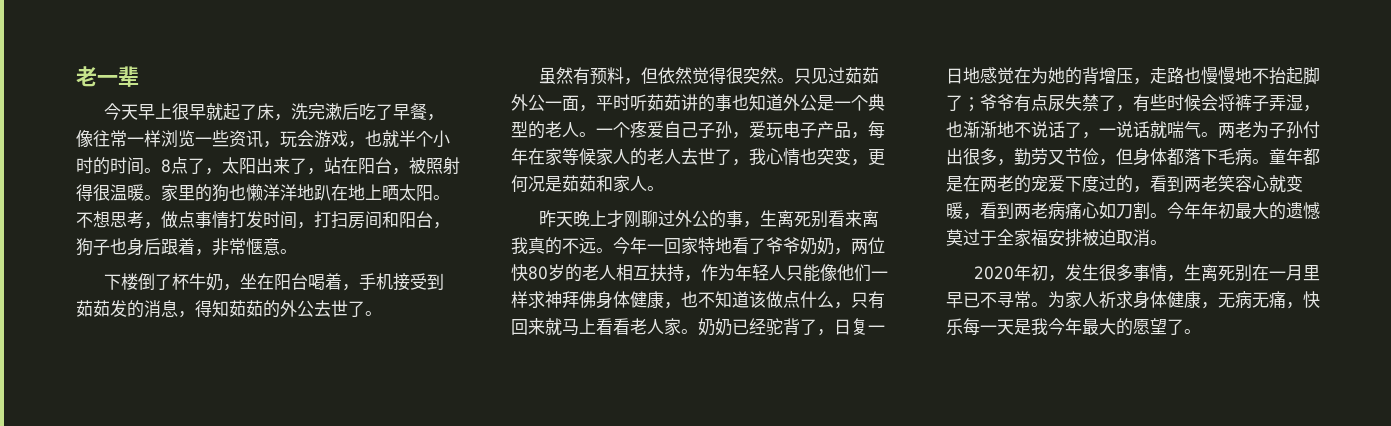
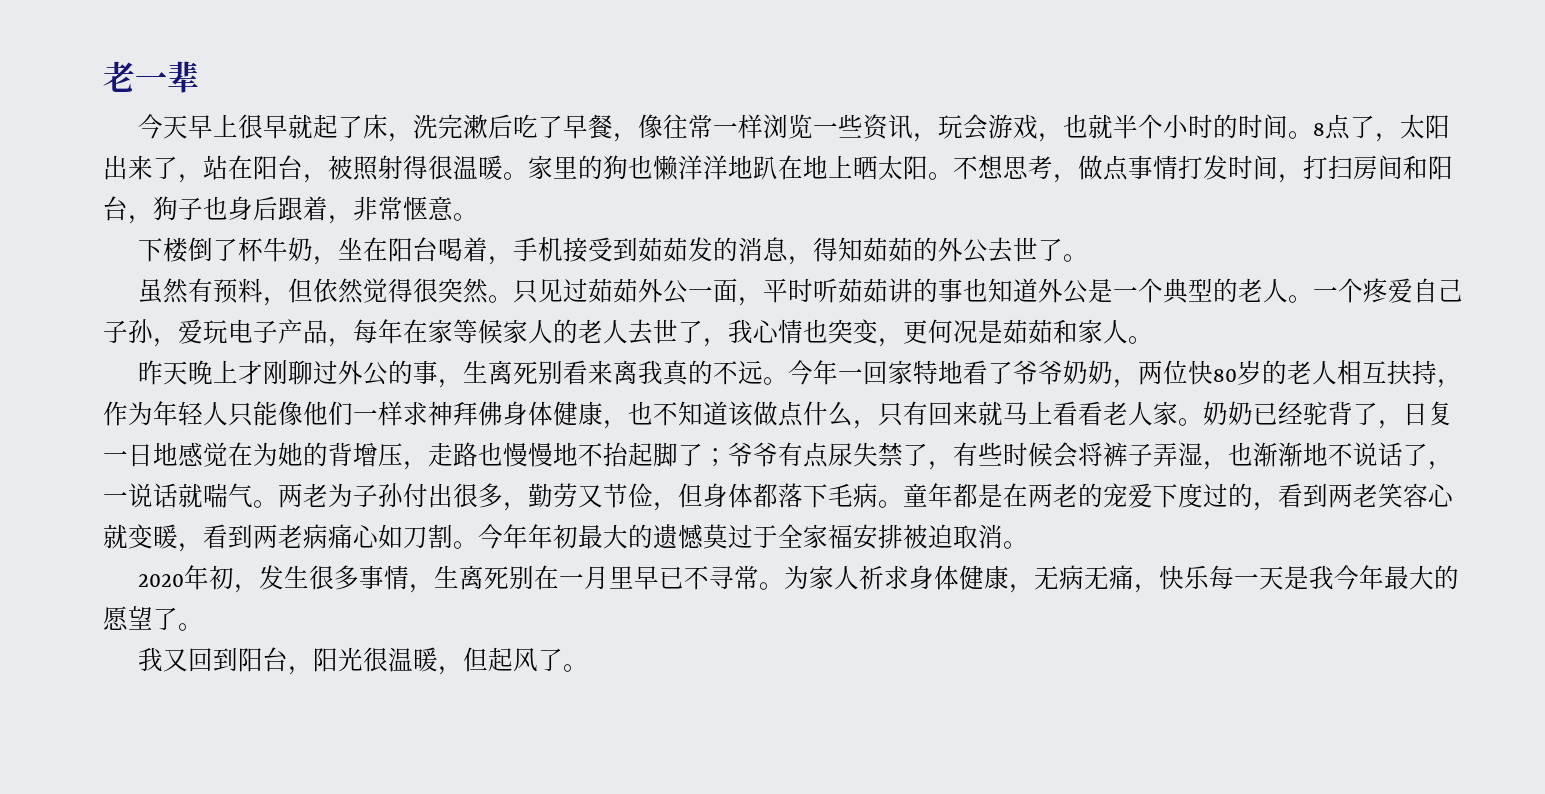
+ 我又回到阳台，阳光很温暖，但起风了。

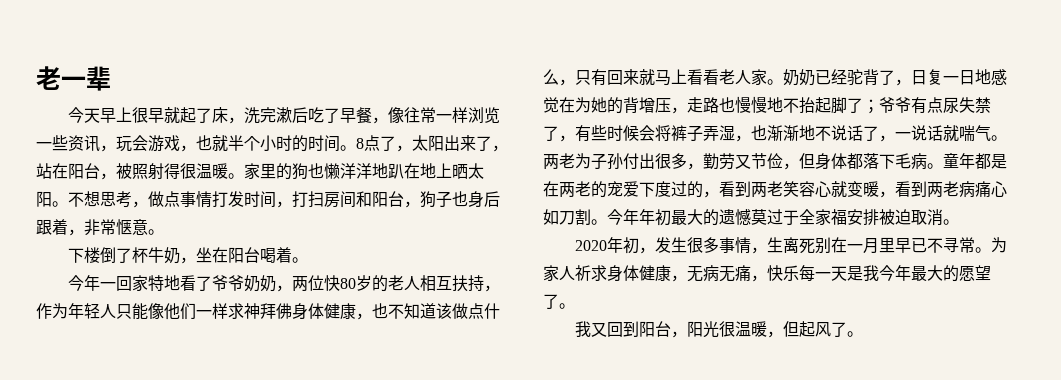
- 下楼倒了杯牛奶，坐在阳台喝着，手机接受到茹茹发的消息，得知茹茹的外公去世了。
- 虽然有预料，但依然觉得很突然。只见过茹茹外公一面，平时听茹茹讲的事也知道外公是一个典型的老人。一个疼爱自己子孙，爱玩电子产品，每年在家等候家人的老人去世了，我心情也突变，更何况是茹茹和家人。
- 昨天晚上才刚聊过外公的事，生离死别看来离我真的不远。今年一回家特地看了爷爷奶奶，两位快80岁的老人相互扶持，作为年轻人只能像他们一样求神拜佛身体健康，也不知道该做点什么，只有回来就马上看看老人家。
+ 下楼倒了杯牛奶，坐在阳台喝着。
+ 今年一回家特地看了爷爷奶奶，两位快80岁的老人相互扶持，作为年轻人只能像他们一样求神拜佛身体健康，也不知道该做点什么，只有回来就马上看看老人家。

